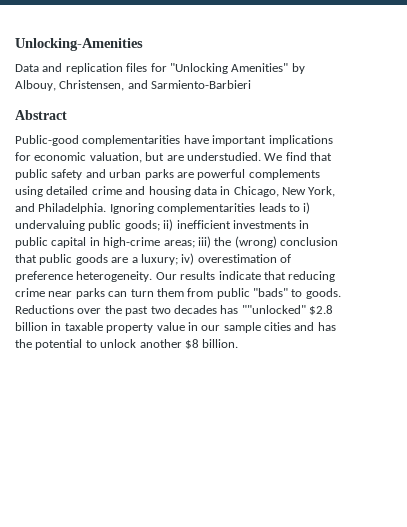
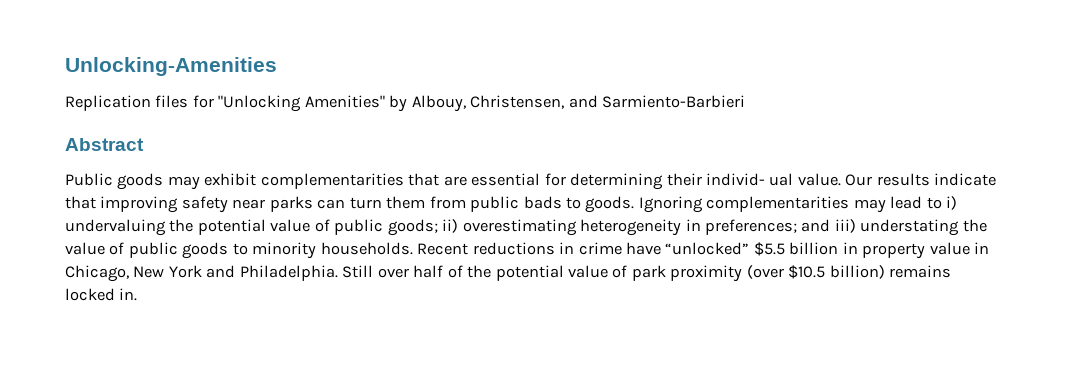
- Data and replication files for "Unlocking Amenities" by Albouy, Christensen, and Sarmiento-Barbieri
+ Replication files for "Unlocking Amenities" by Albouy, Christensen, and Sarmiento-Barbieri
- Public-good complementarities have important implications for economic valuation, but are understudied. We find that public safety and urban parks are powerful complements using detailed crime and housing data in Chicago, New York, and Philadelphia. Ignoring complementarities leads to i) undervaluing public goods; ii) inefficient investments in public capital in high-crime areas; iii) the (wrong) conclusion that public goods are a luxury; iv) overestimation of preference heterogeneity.
+ Public goods may exhibit complementarities that are essential for determining their individ- ual value.
- Our results indicate that reducing crime near parks can turn them from public "bads" to goods.
+ Our results indicate that improving safety near parks can turn them from public bads to goods.
- Reductions over the past two decades has ""unlocked" $2.8 billion in taxable property value in our sample cities and has the potential to unlock another $8 billion.
+ Ignoring complementarities may lead to i) undervaluing the potential value of public goods; ii) overestimating heterogeneity in preferences; and iii) understating the value of public goods to minority households. Recent reductions in crime have “unlocked” $5.5 billion in property value in Chicago, New York and Philadelphia. Still over half of the potential value of park proximity (over $10.5 billion) remains locked in.

